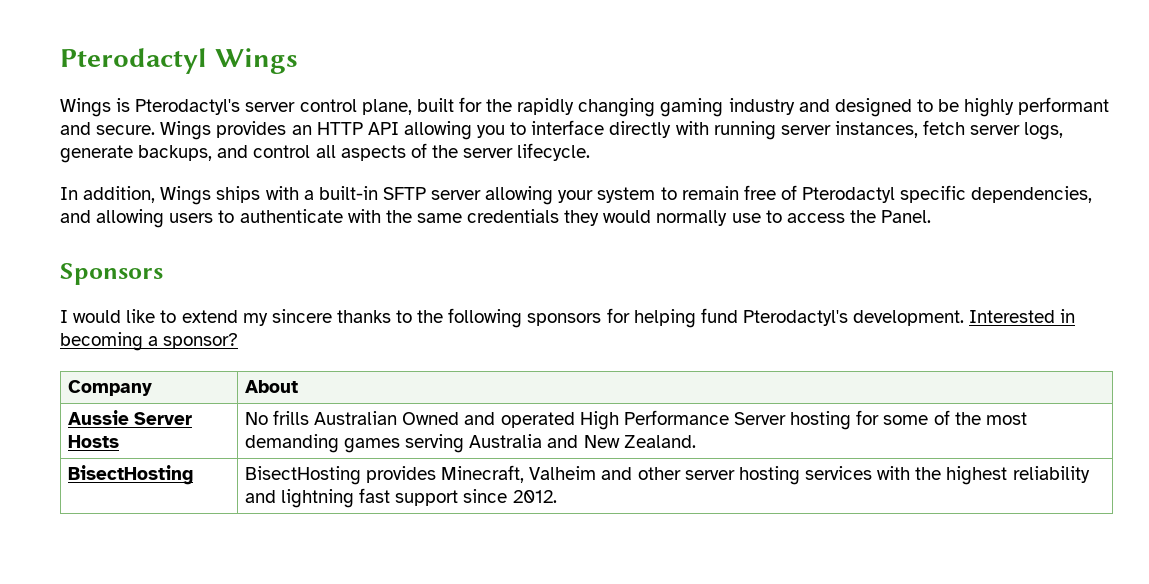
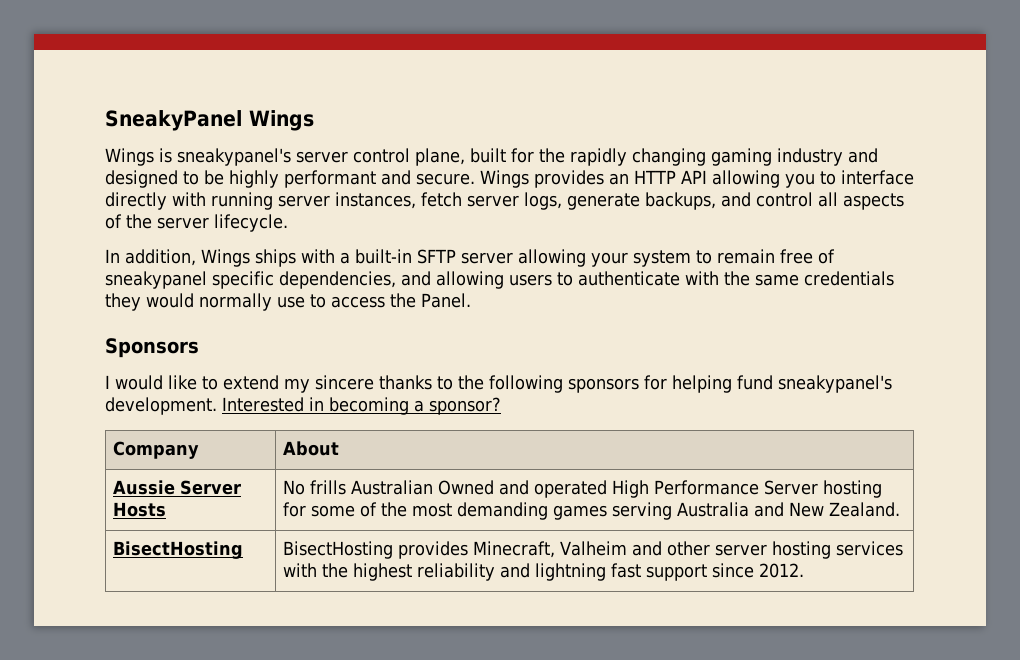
- Pterodactyl Wings
+ SneakyPanel Wings
- Wings is Pterodactyl's server control plane, built for the rapidly changing gaming industry and designed to be highly performant and secure.
+ Wings is sneakypanel's server control plane, built for the rapidly changing gaming industry and designed to be highly performant and secure.
- In addition, Wings ships with a built-in SFTP server allowing your system to remain free of Pterodactyl specific dependencies, and allowing users to authenticate with the same credentials they would normally use to access the Panel.
+ In addition, Wings ships with a built-in SFTP server allowing your system to remain free of sneakypanel specific dependencies, and allowing users to authenticate with the same credentials they would normally use to access the Panel.
- I would like to extend my sincere thanks to the following sponsors for helping fund Pterodactyl's development.
+ I would like to extend my sincere thanks to the following sponsors for helping fund sneakypanel's development.

